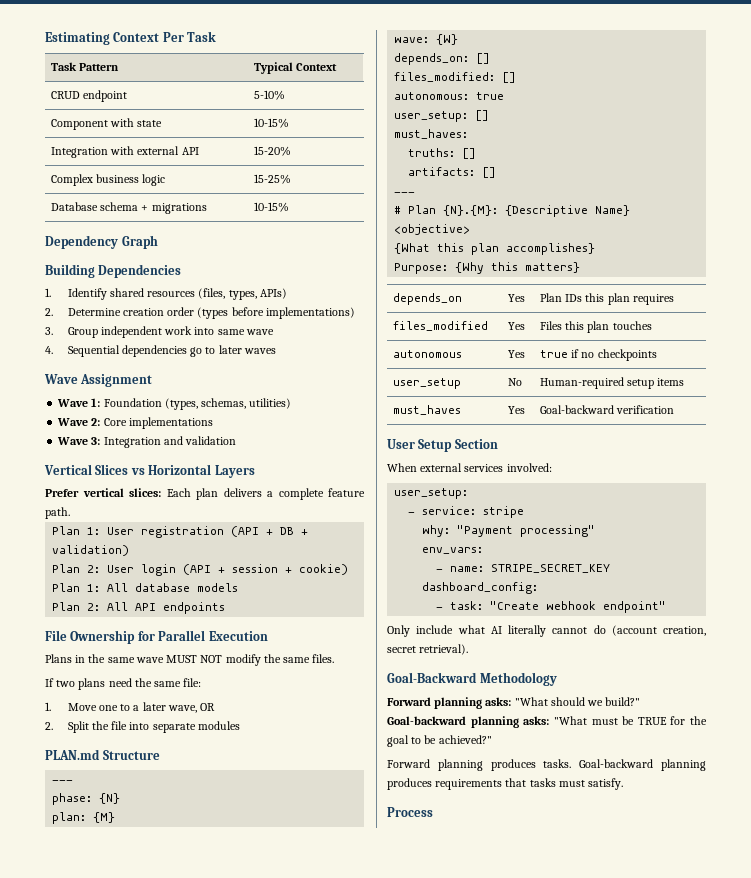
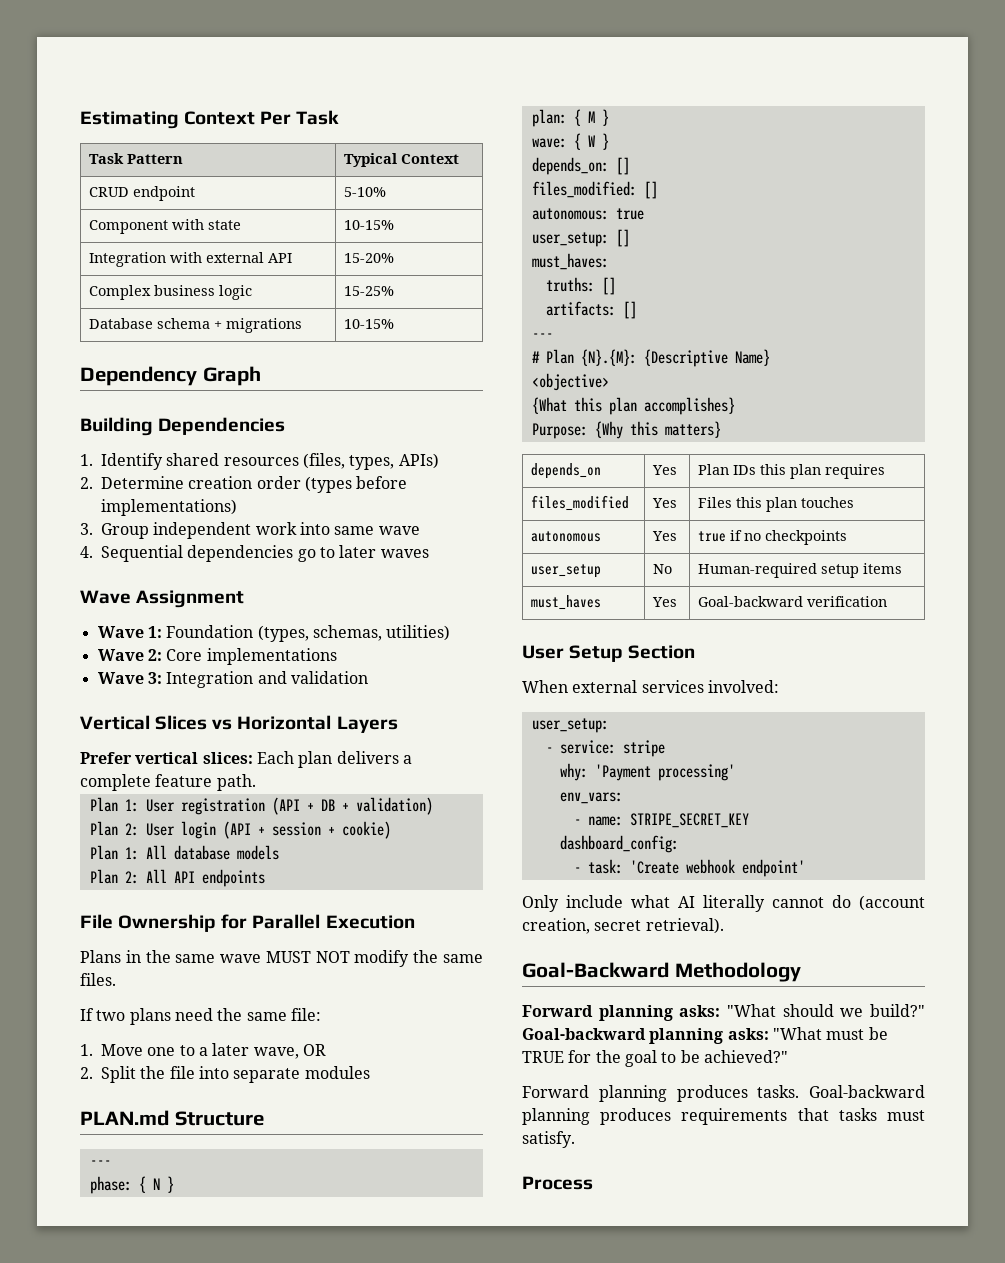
- phase: {N}
- plan: {M}
- wave: {W}
+ phase: { N }
+ plan: { M }
+ wave: { W }
- why: "Payment processing"
+ why: 'Payment processing'
- - task: "Create webhook endpoint"
+ - task: 'Create webhook endpoint'

